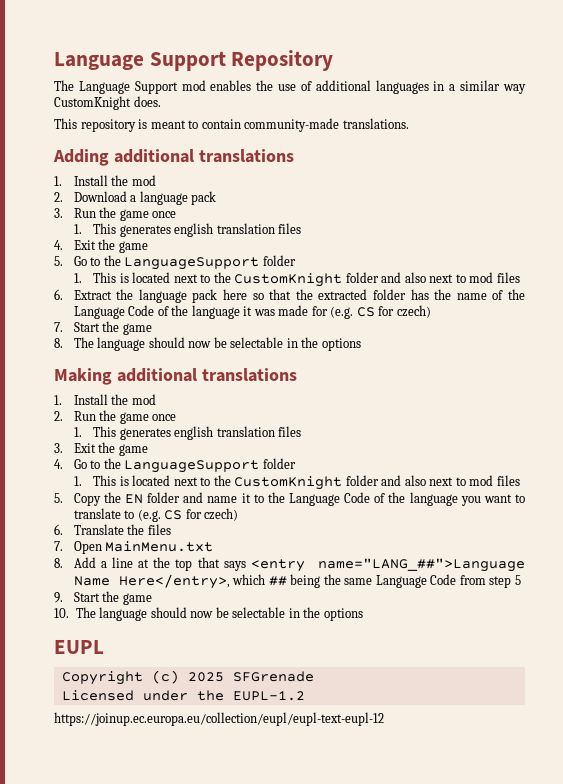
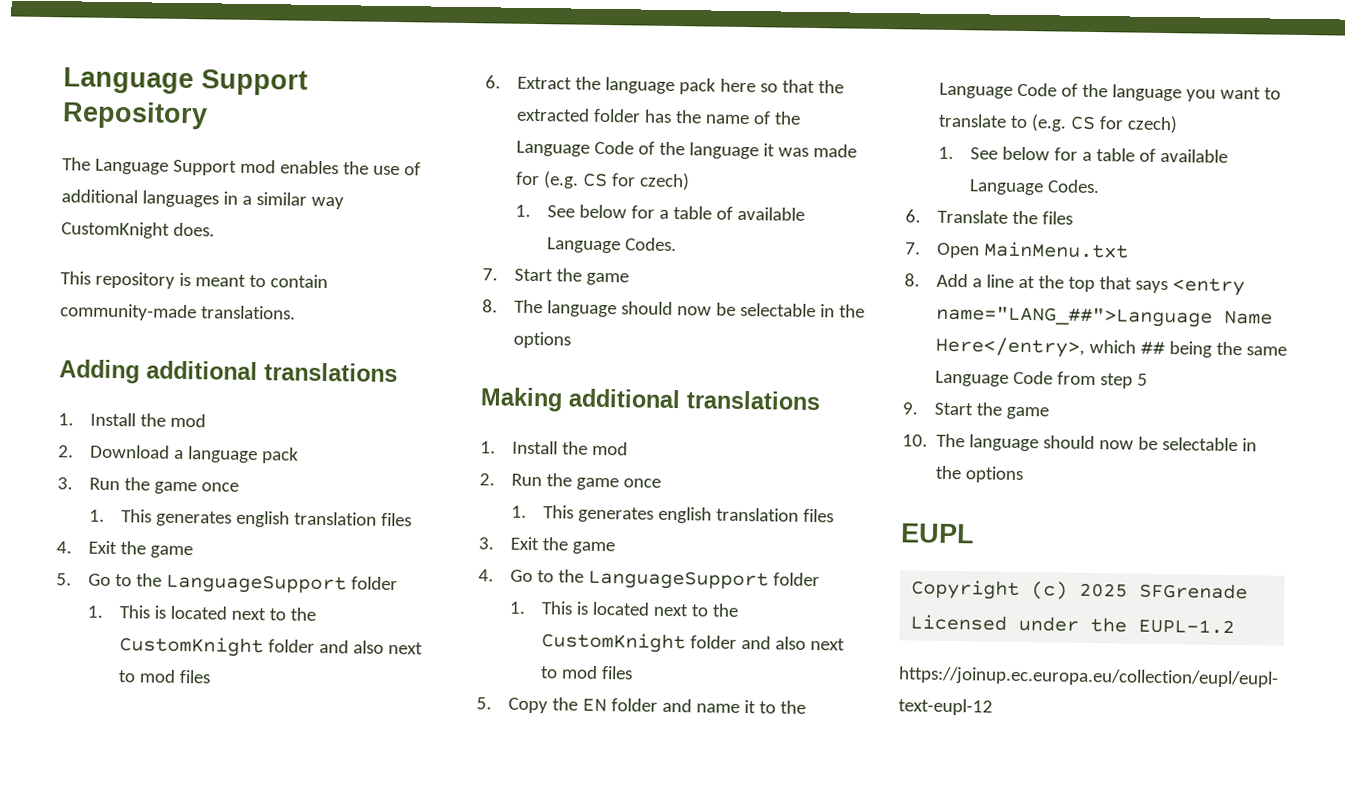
  6. Extract the language pack here so that the extracted folder has the name of the Language Code of the language it was made for (e.g. CS for czech)
+ 1. See below for a table of available Language Codes.
  5. Copy the EN folder and name it to the Language Code of the language you want to translate to (e.g. CS for czech)
+ 1. See below for a table of available Language Codes.

